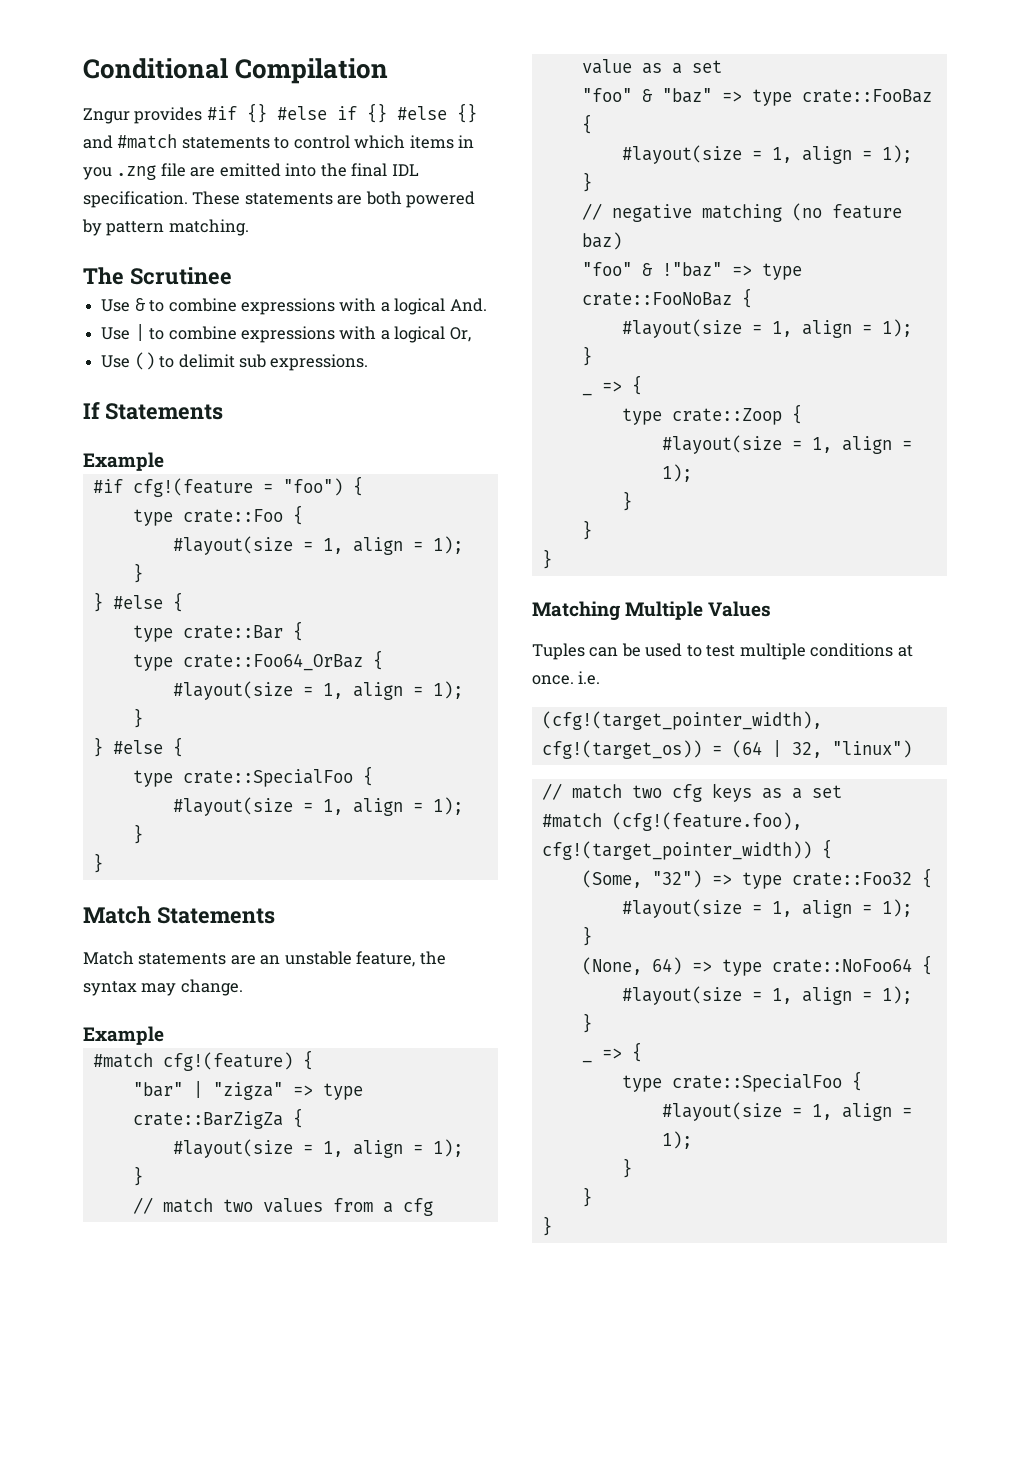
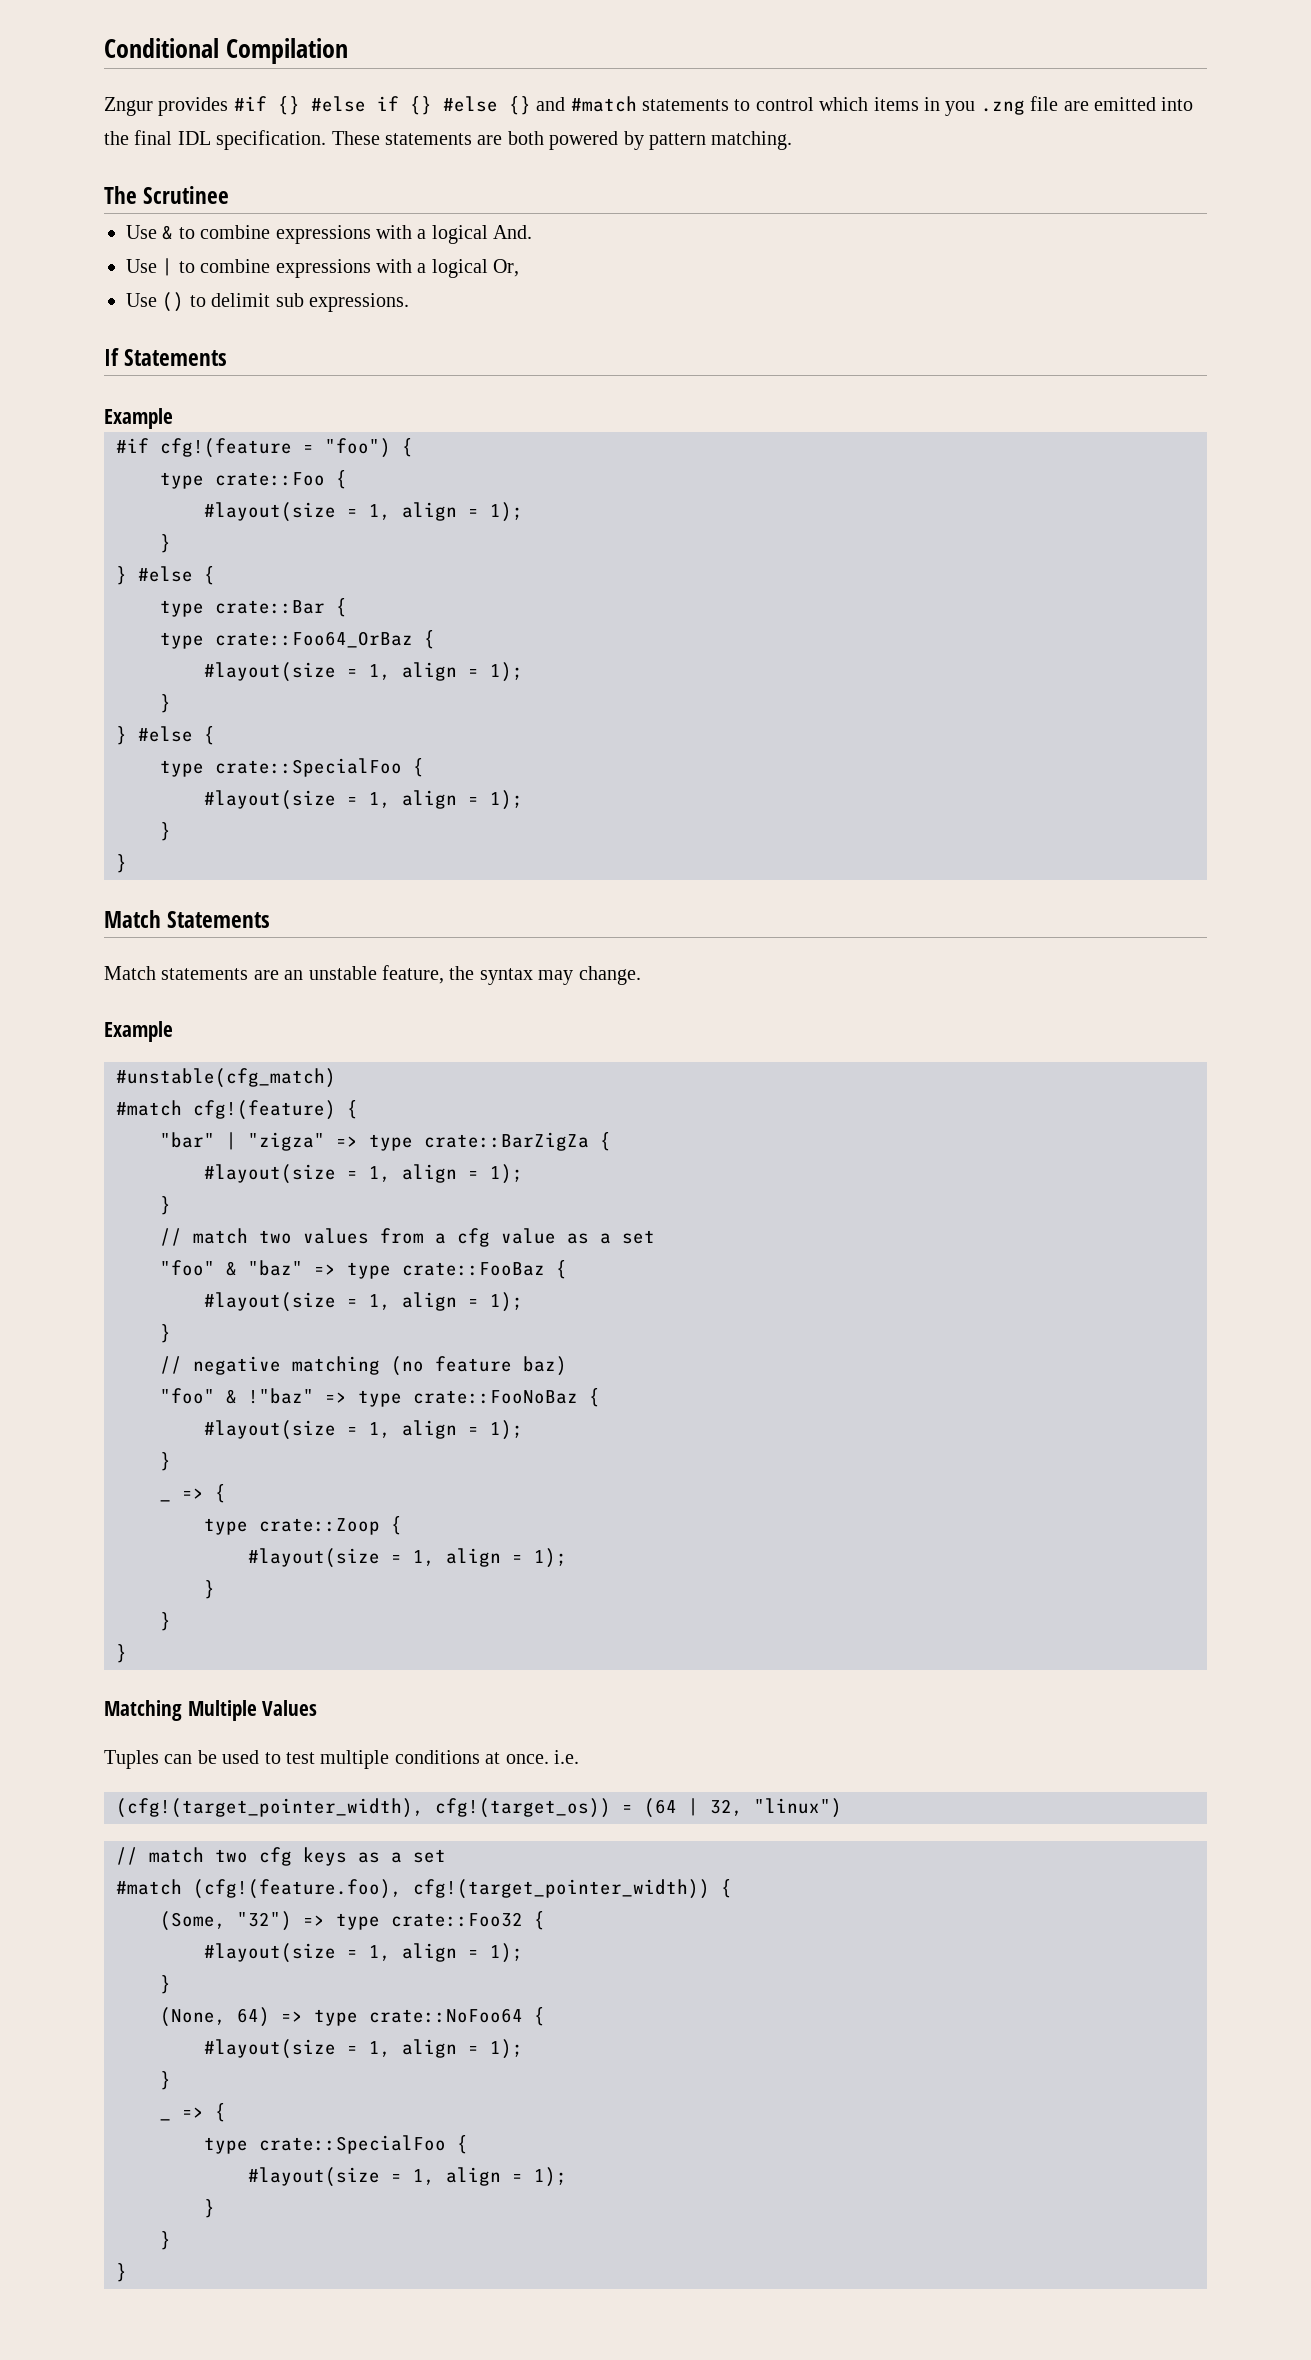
+ #unstable(cfg_match)

